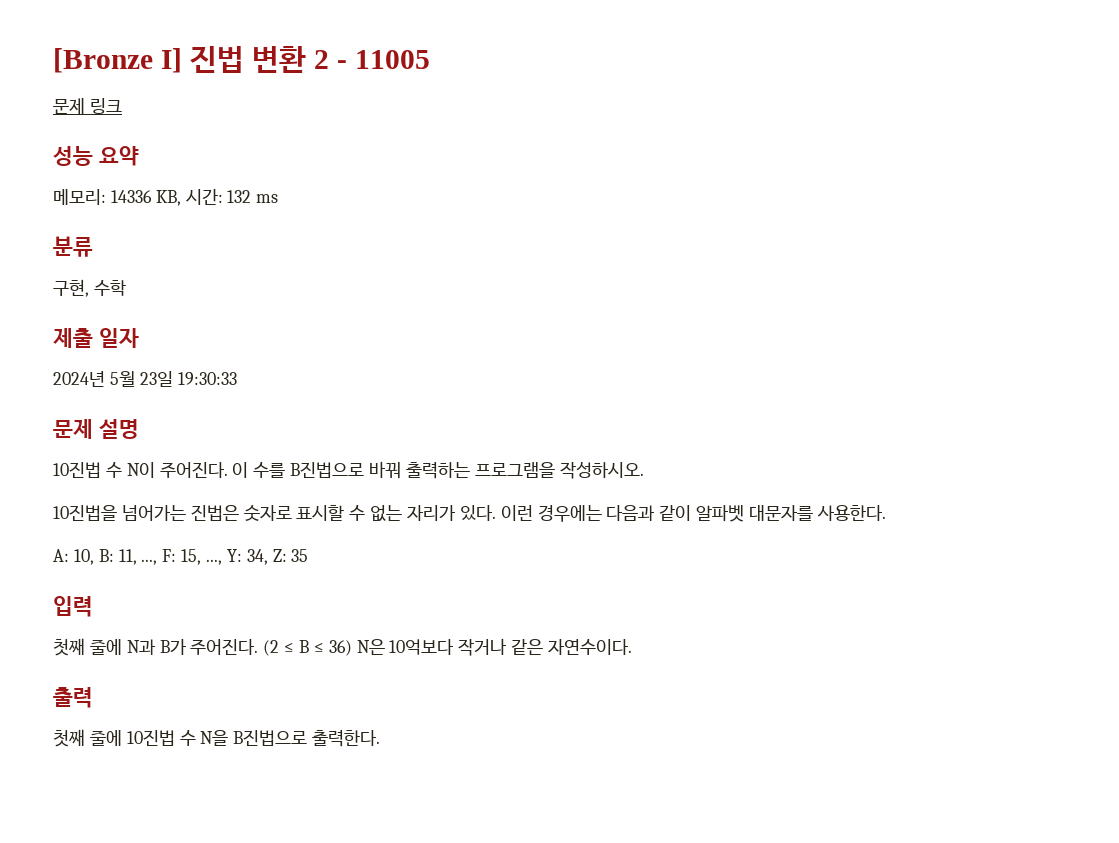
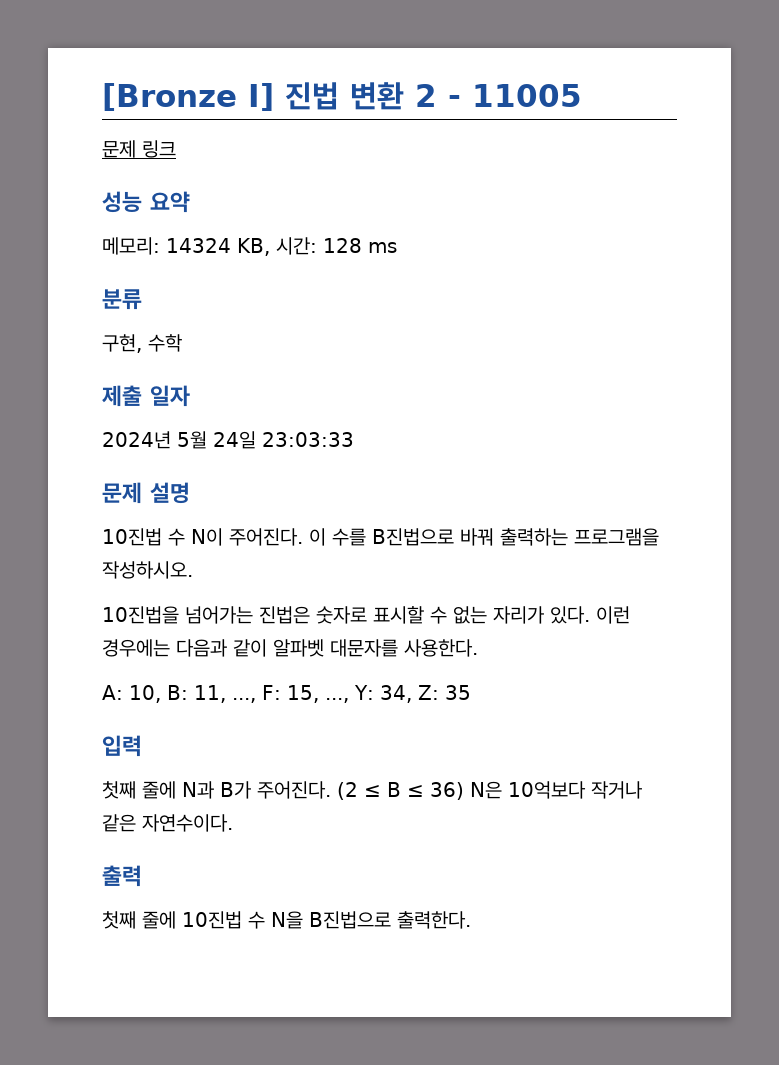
- 메모리: 14336 KB, 시간: 132 ms
+ 메모리: 14324 KB, 시간: 128 ms
- 2024년 5월 23일 19:30:33
+ 2024년 5월 24일 23:03:33

